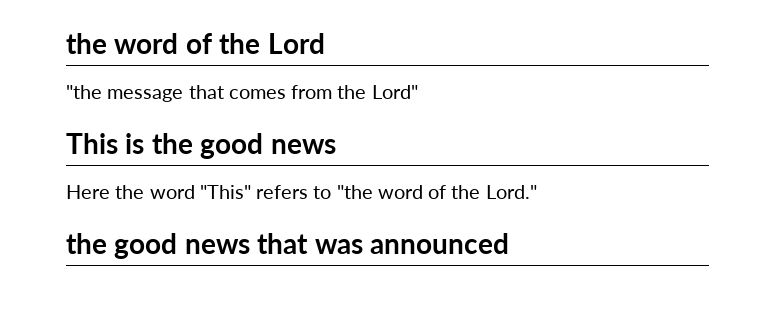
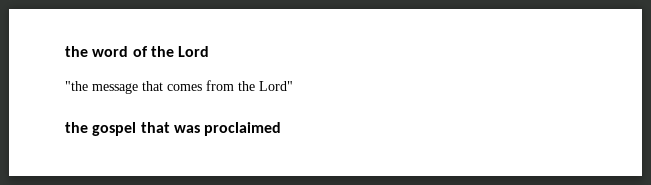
- This is the good news
- Here the word "This" refers to "the word of the Lord."
- the good news that was announced
+ the gospel that was proclaimed

